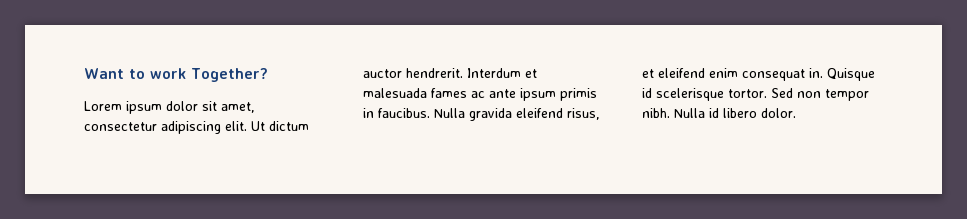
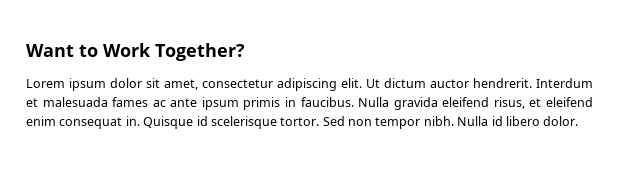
- Want to work Together?
+ Want to Work Together?

